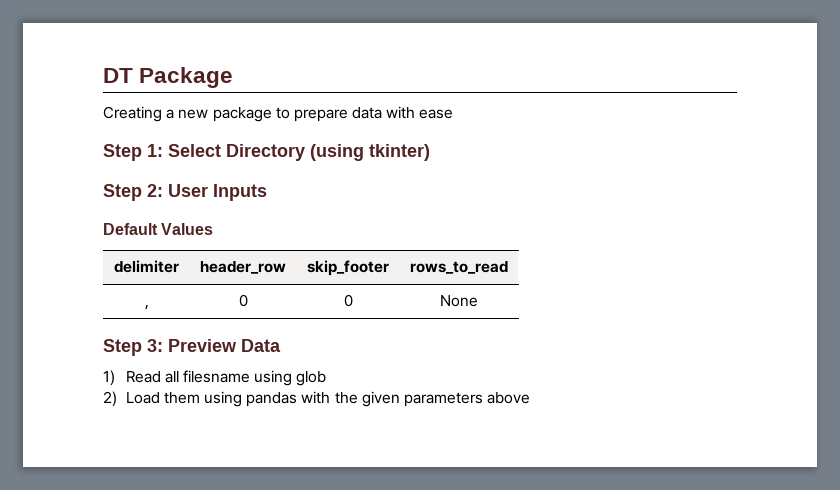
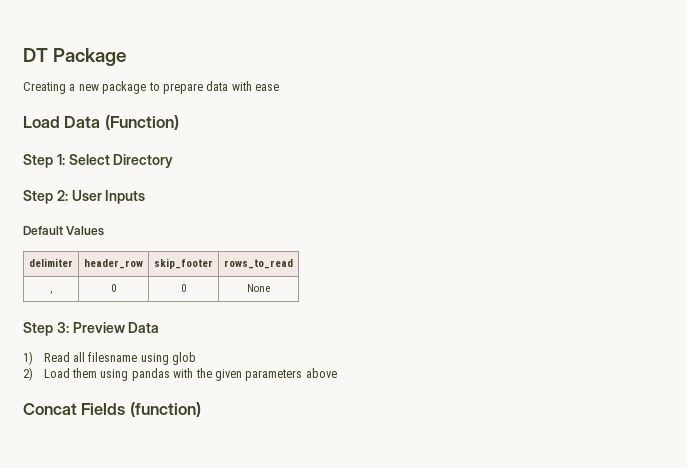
+ Load Data (Function)
- Step 1: Select Directory (using tkinter)
+ Step 1: Select Directory
+ Concat Fields (function)

